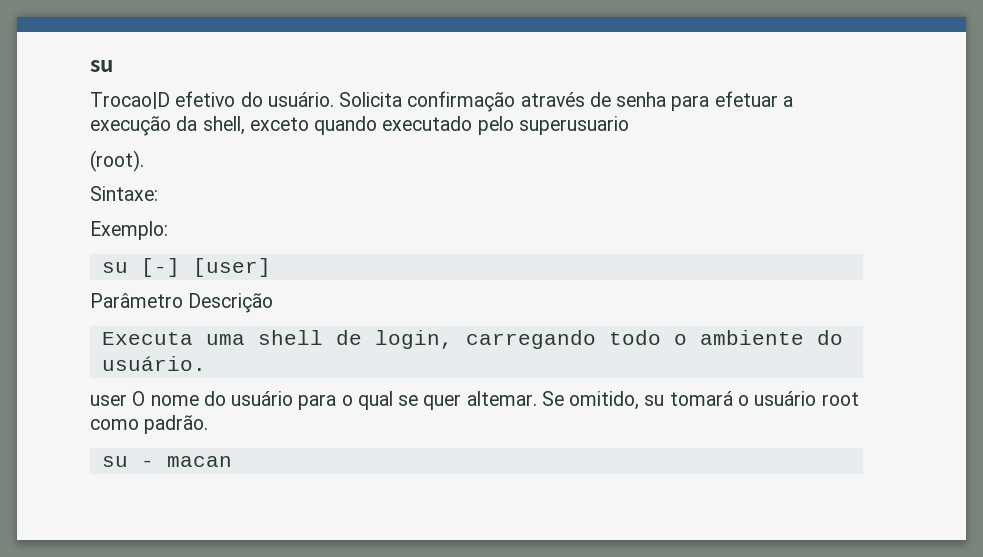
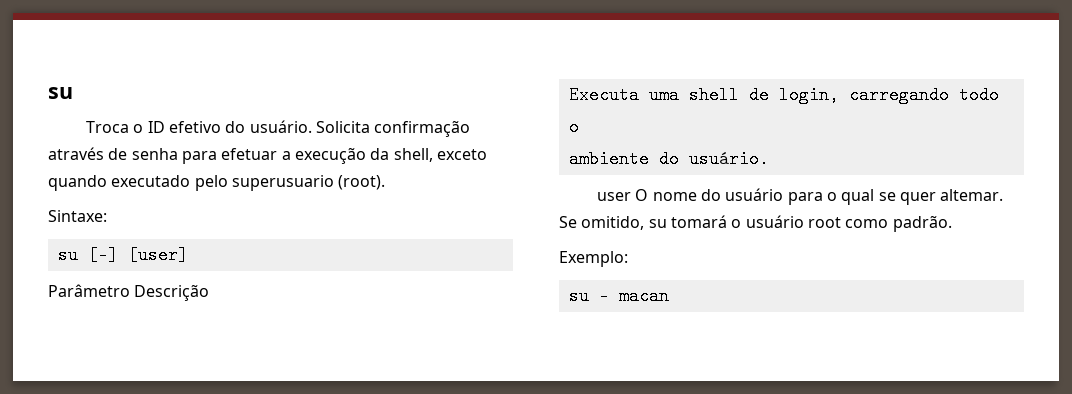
- Trocao|D efetivo do usuário.
+ Troca o ID efetivo do usuário.
- Solicita confirmação através de senha para efetuar a execução da shell, exceto quando executado pelo superusuario
- (root).
+ Solicita confirmação através de senha para efetuar a execução da shell, exceto quando executado pelo superusuario (root).
- Exemplo:
- Executa uma shell de login, carregando todo o ambiente do usuário.
+ Executa uma shell de login, carregando todo o
+ ambiente do usuário.
+ Exemplo:

